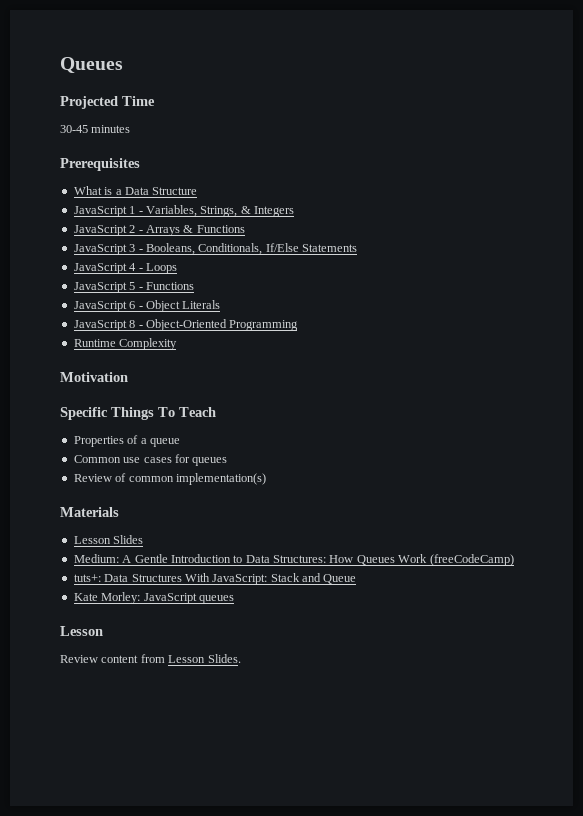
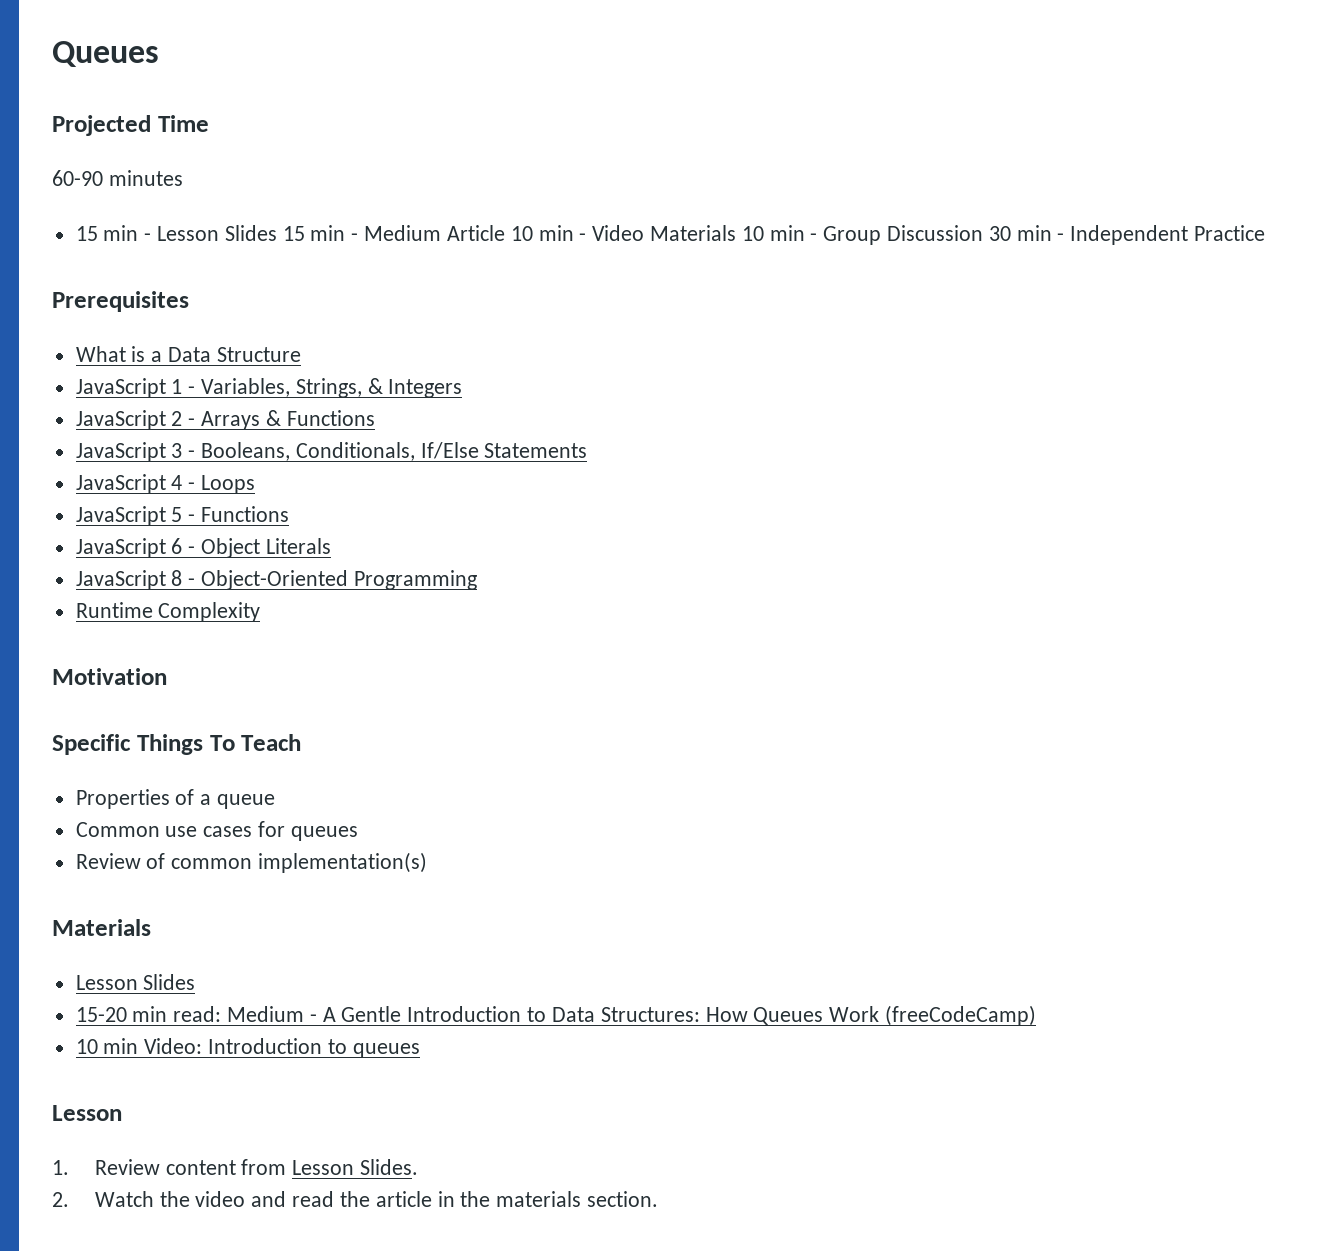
- 30-45 minutes
+ 60-90 minutes
+ 15 min - Lesson Slides 15 min - Medium Article 10 min - Video Materials 10 min - Group Discussion 30 min - Independent Practice
- Medium: A Gentle Introduction to Data Structures: How Queues Work (freeCodeCamp)
+ 15-20 min read: Medium - A Gentle Introduction to Data Structures: How Queues Work (freeCodeCamp)
- tuts+: Data Structures With JavaScript: Stack and Queue
- Kate Morley: JavaScript queues
+ 10 min Video: Introduction to queues
- Review content from Lesson Slides.
+ 1. Review content from Lesson Slides.
+ 2. Watch the video and read the article in the materials section.

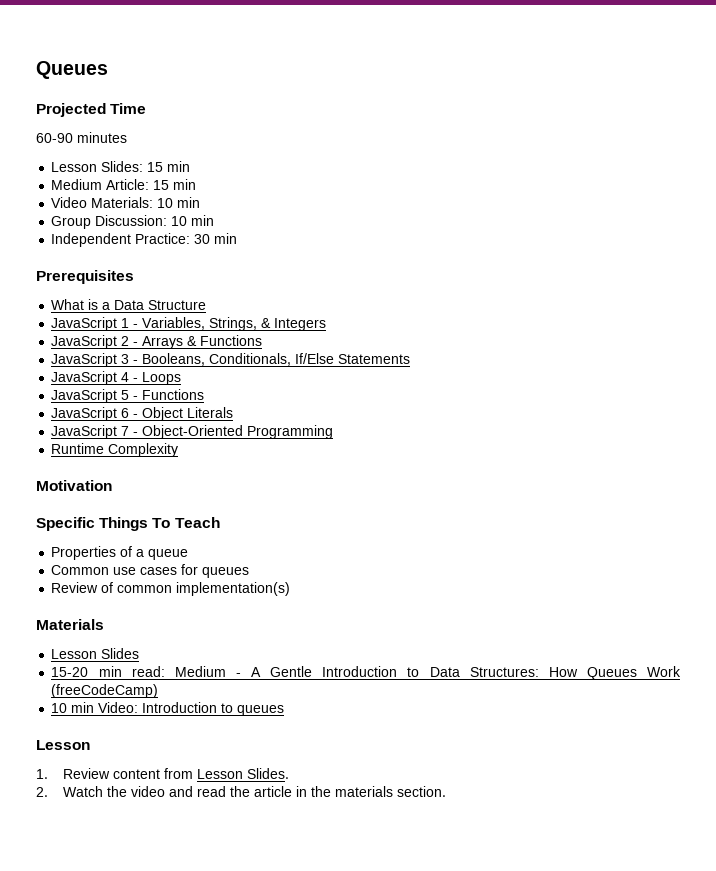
- 15 min - Lesson Slides 15 min - Medium Article 10 min - Video Materials 10 min - Group Discussion 30 min - Independent Practice
+ Lesson Slides: 15 min
+ Medium Article: 15 min
+ Video Materials: 10 min
+ Group Discussion: 10 min
+ Independent Practice: 30 min
- JavaScript 8 - Object-Oriented Programming
+ JavaScript 7 - Object-Oriented Programming

